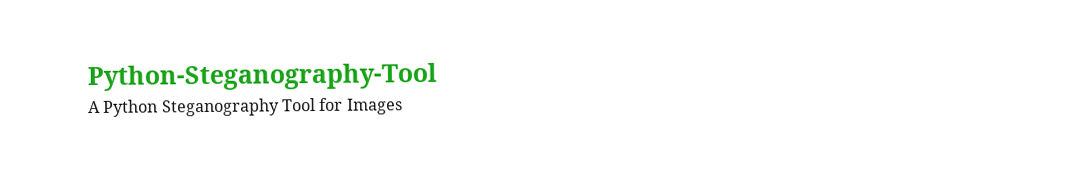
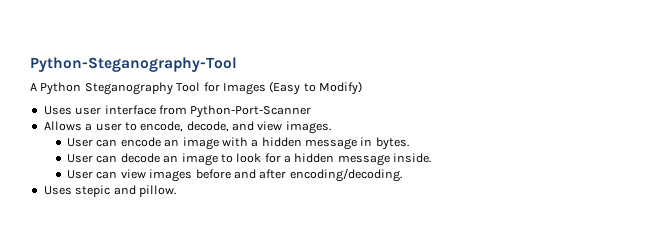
- A Python Steganography Tool for Images
+ A Python Steganography Tool for Images (Easy to Modify)
+ Uses user interface from Python-Port-Scanner
+ Allows a user to encode, decode, and view images.
+ User can encode an image with a hidden message in bytes.
+ User can decode an image to look for a hidden message inside.
+ User can view images before and after encoding/decoding.
+ Uses stepic and pillow.

